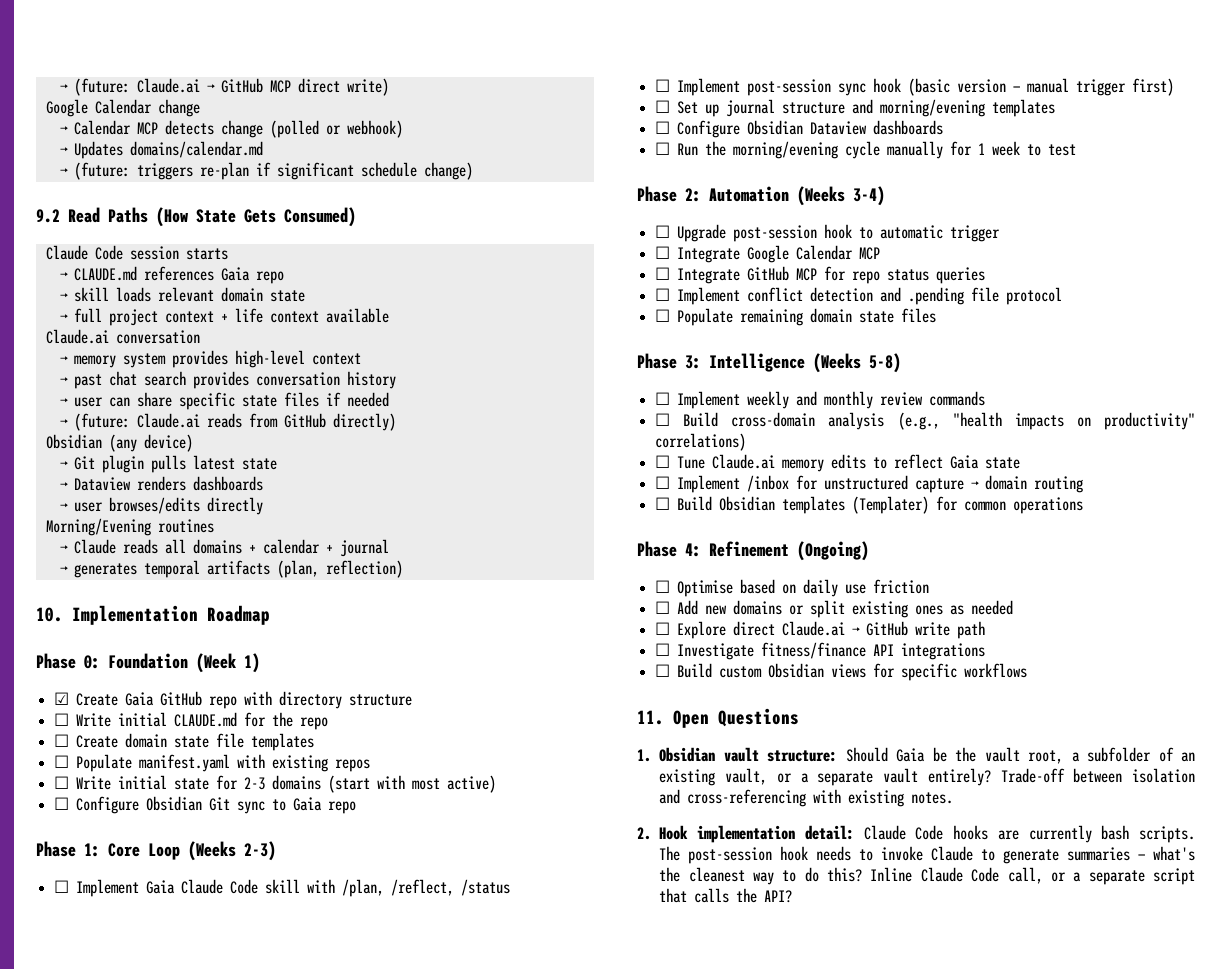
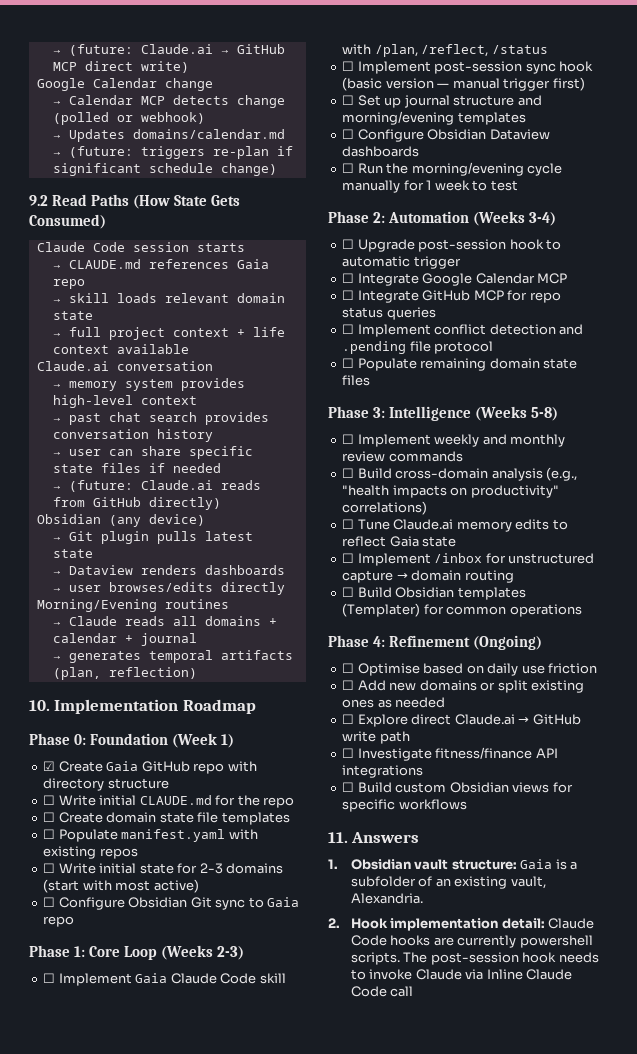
- 11. Open Questions
+ 11. Answers
- 1. Obsidian vault structure: Should Gaia be the vault root, a subfolder of an existing vault, or a separate vault entirely? Trade-off between isolation and cross-referencing with existing notes.
+ 1. Obsidian vault structure: Gaia is a subfolder of an existing vault, Alexandria.
- 2. Hook implementation detail: Claude Code hooks are currently bash scripts.
+ 2. Hook implementation detail: Claude Code hooks are currently powershell scripts.
- The post-session hook needs to invoke Claude to generate summaries — what's the cleanest way to do this? Inline Claude Code call, or a separate script that calls the API?
+ The post-session hook needs to invoke Claude via Inline Claude Code call

